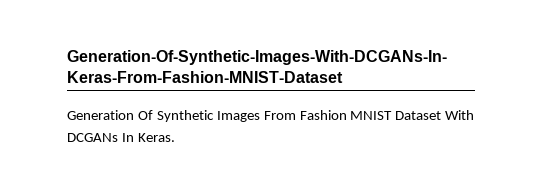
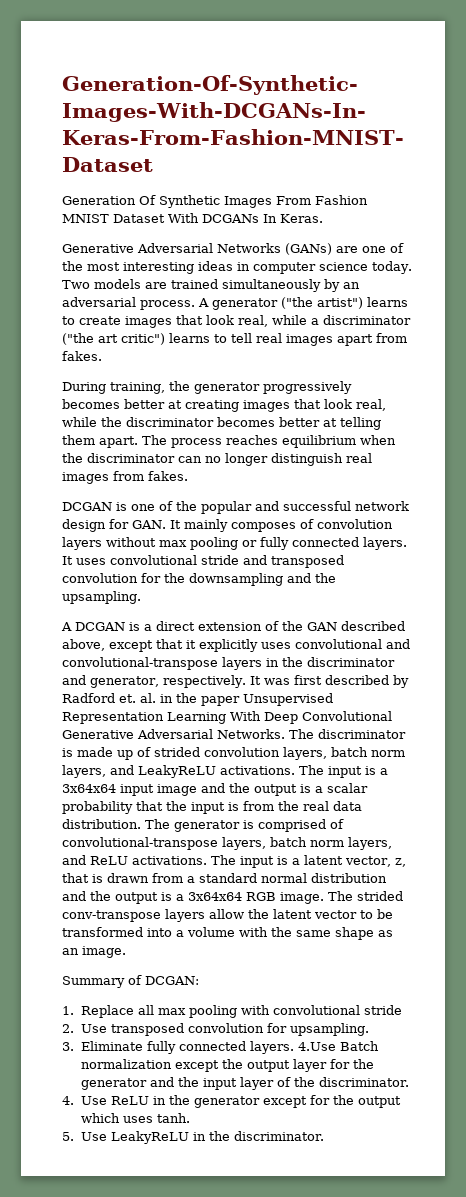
+ Generative Adversarial Networks (GANs) are one of the most interesting ideas in computer science today. Two models are trained simultaneously by an adversarial process. A generator ("the artist") learns to create images that look real, while a discriminator ("the art critic") learns to tell real images apart from fakes.
+ During training, the generator progressively becomes better at creating images that look real, while the discriminator becomes better at telling them apart. The process reaches equilibrium when the discriminator can no longer distinguish real images from fakes.
+ DCGAN is one of the popular and successful network design for GAN. It mainly composes of convolution layers without max pooling or fully connected layers. It uses convolutional stride and transposed convolution for the downsampling and the upsampling.
+ A DCGAN is a direct extension of the GAN described above, except that it explicitly uses convolutional and convolutional-transpose layers in the discriminator and generator, respectively. It was first described by Radford et. al. in the paper Unsupervised Representation Learning With Deep Convolutional Generative Adversarial Networks. The discriminator is made up of strided convolution layers, batch norm layers, and LeakyReLU activations. The input is a 3x64x64 input image and the output is a scalar probability that the input is from the real data distribution. The generator is comprised of convolutional-transpose layers, batch norm layers, and ReLU activations. The input is a latent vector, z, that is drawn from a standard normal distribution and the output is a 3x64x64 RGB image. The strided conv-transpose layers allow the latent vector to be transformed into a volume with the same shape as an image.
+ Summary of DCGAN:
+ 1. Replace all max pooling with convolutional stride
+ 2. Use transposed convolution for upsampling.
+ 3. Eliminate fully connected layers. 4.Use Batch normalization except the output layer for the generator and the input layer of the discriminator.
+ 4. Use ReLU in the generator except for the output which uses tanh.
+ 5. Use LeakyReLU in the discriminator.

